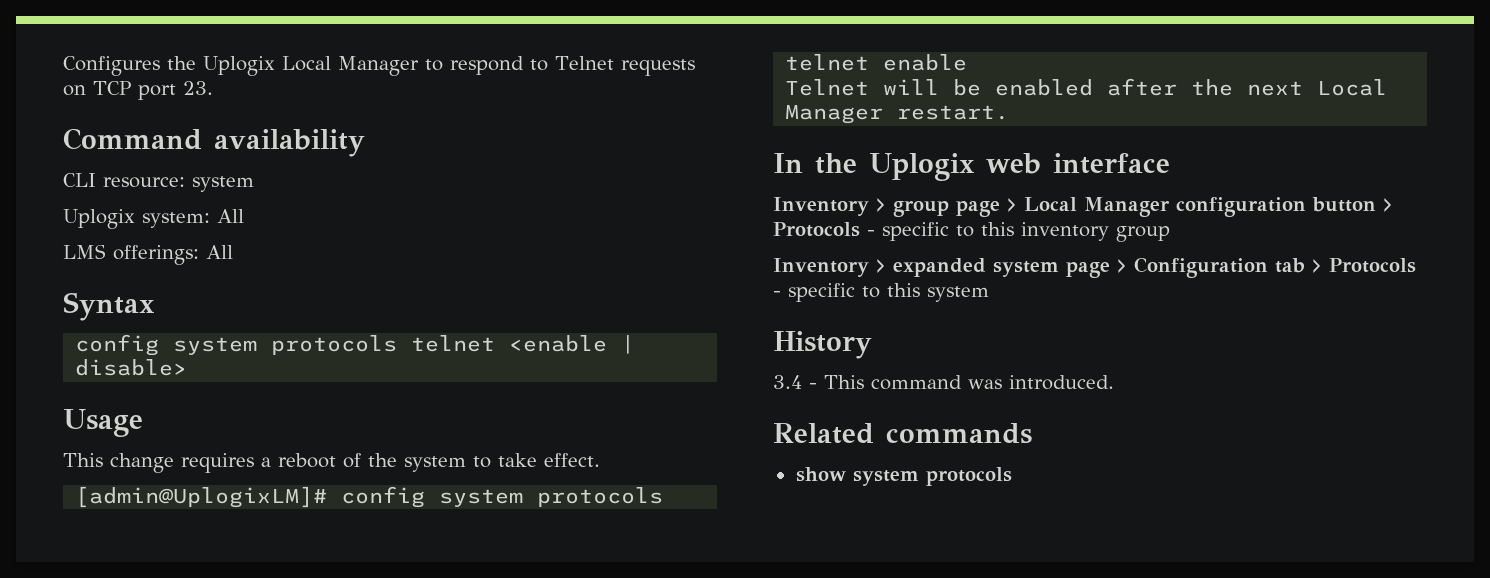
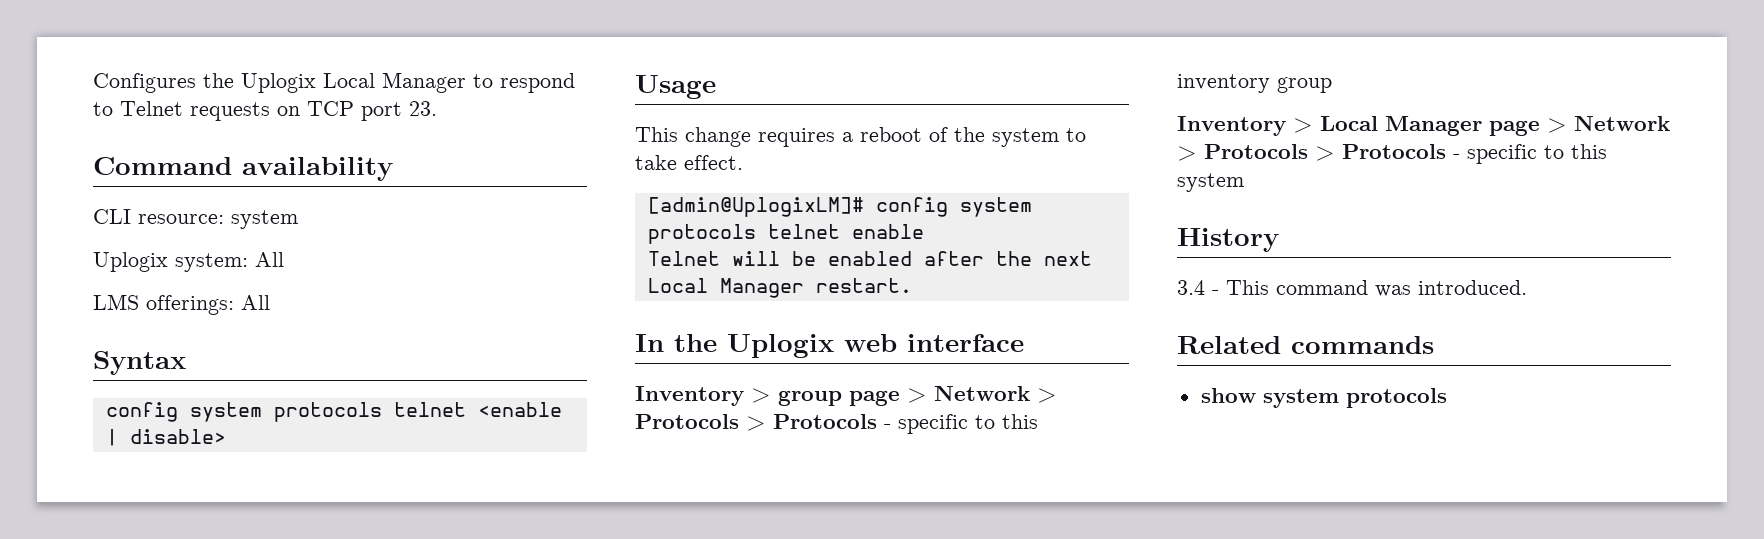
- Inventory > group page > Local Manager configuration button > Protocols - specific to this inventory group
+ Inventory > group page > Network > Protocols > Protocols - specific to this inventory group
- Inventory > expanded system page > Configuration tab > Protocols - specific to this system
+ Inventory > Local Manager page > Network > Protocols > Protocols - specific to this system

